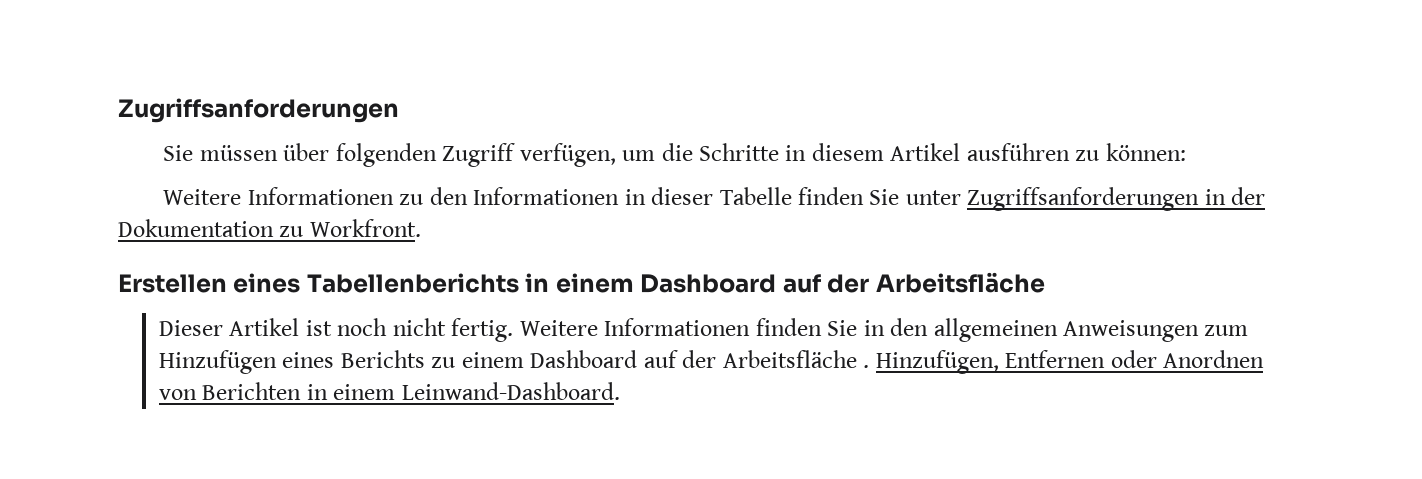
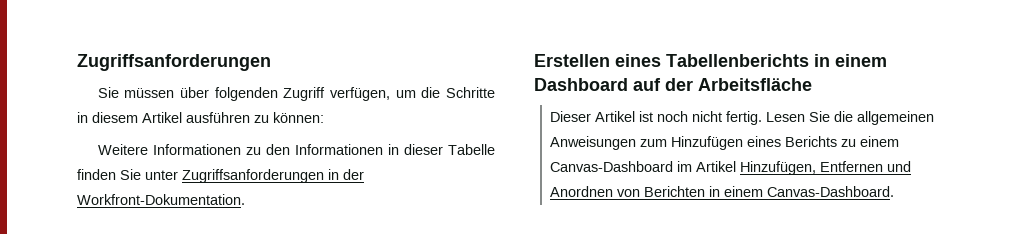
- Weitere Informationen zu den Informationen in dieser Tabelle finden Sie unter Zugriffsanforderungen in der Dokumentation zu Workfront.
+ Weitere Informationen zu den Informationen in dieser Tabelle finden Sie unter Zugriffsanforderungen in der Workfront-Dokumentation.
- Weitere Informationen finden Sie in den allgemeinen Anweisungen zum Hinzufügen eines Berichts zu einem Dashboard auf der Arbeitsfläche . Hinzufügen, Entfernen oder Anordnen von Berichten in einem Leinwand-Dashboard.
+ Lesen Sie die allgemeinen Anweisungen zum Hinzufügen eines Berichts zu einem Canvas-Dashboard im Artikel Hinzufügen, Entfernen und Anordnen von Berichten in einem Canvas-Dashboard.

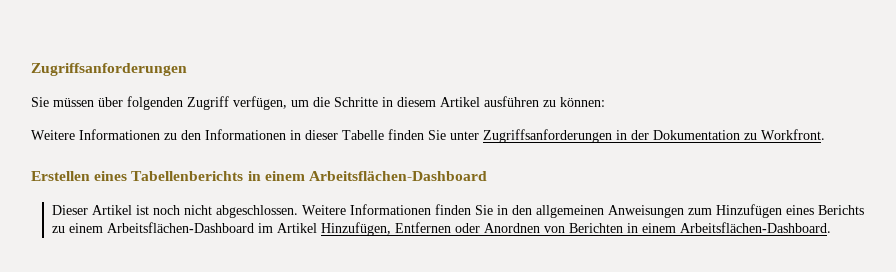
- Weitere Informationen zu den Informationen in dieser Tabelle finden Sie unter Zugriffsanforderungen in der Workfront-Dokumentation.
+ Weitere Informationen zu den Informationen in dieser Tabelle finden Sie unter Zugriffsanforderungen in der Dokumentation zu Workfront.
- Erstellen eines Tabellenberichts in einem Dashboard auf der Arbeitsfläche
+ Erstellen eines Tabellenberichts in einem Arbeitsflächen-Dashboard
- Dieser Artikel ist noch nicht fertig. Lesen Sie die allgemeinen Anweisungen zum Hinzufügen eines Berichts zu einem Canvas-Dashboard im Artikel Hinzufügen, Entfernen und Anordnen von Berichten in einem Canvas-Dashboard.
+ Dieser Artikel ist noch nicht abgeschlossen. Weitere Informationen finden Sie in den allgemeinen Anweisungen zum Hinzufügen eines Berichts zu einem Arbeitsflächen-Dashboard im Artikel Hinzufügen, Entfernen oder Anordnen von Berichten in einem Arbeitsflächen-Dashboard.

